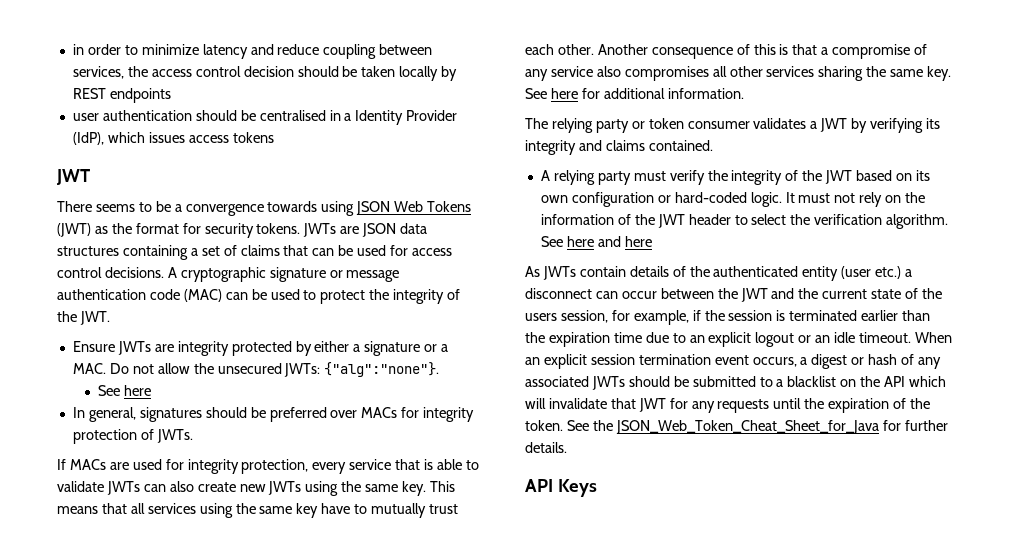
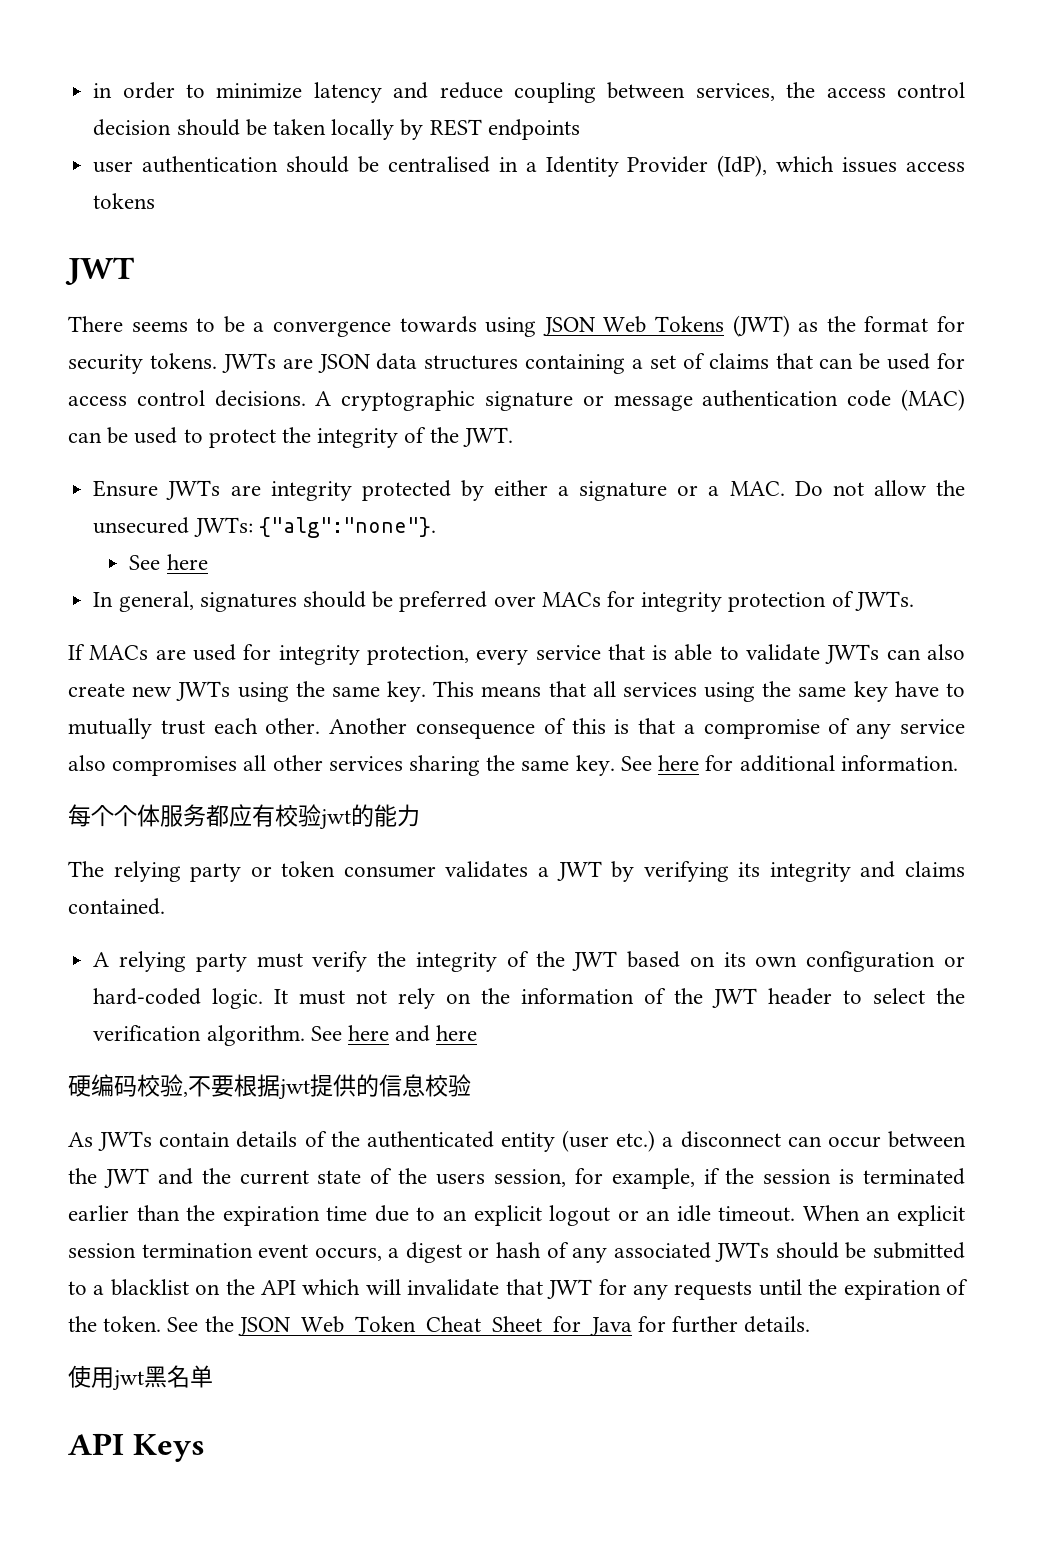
+ 每个个体服务都应有校验jwt的能力
+ 硬编码校验,不要根据jwt提供的信息校验
+ 使用jwt黑名单

